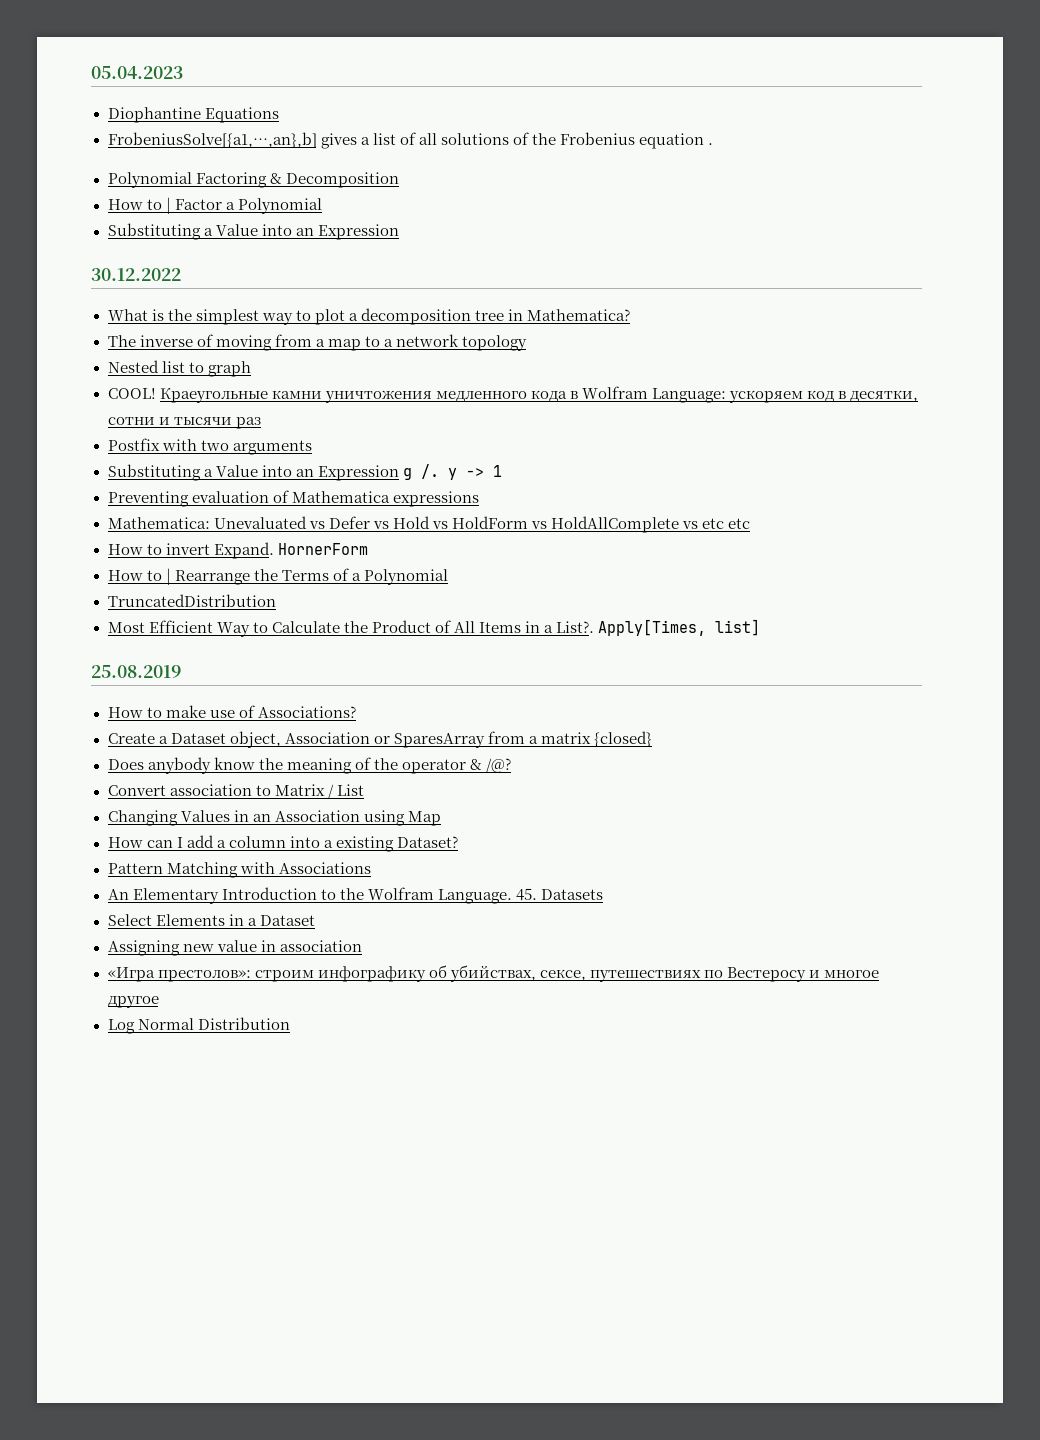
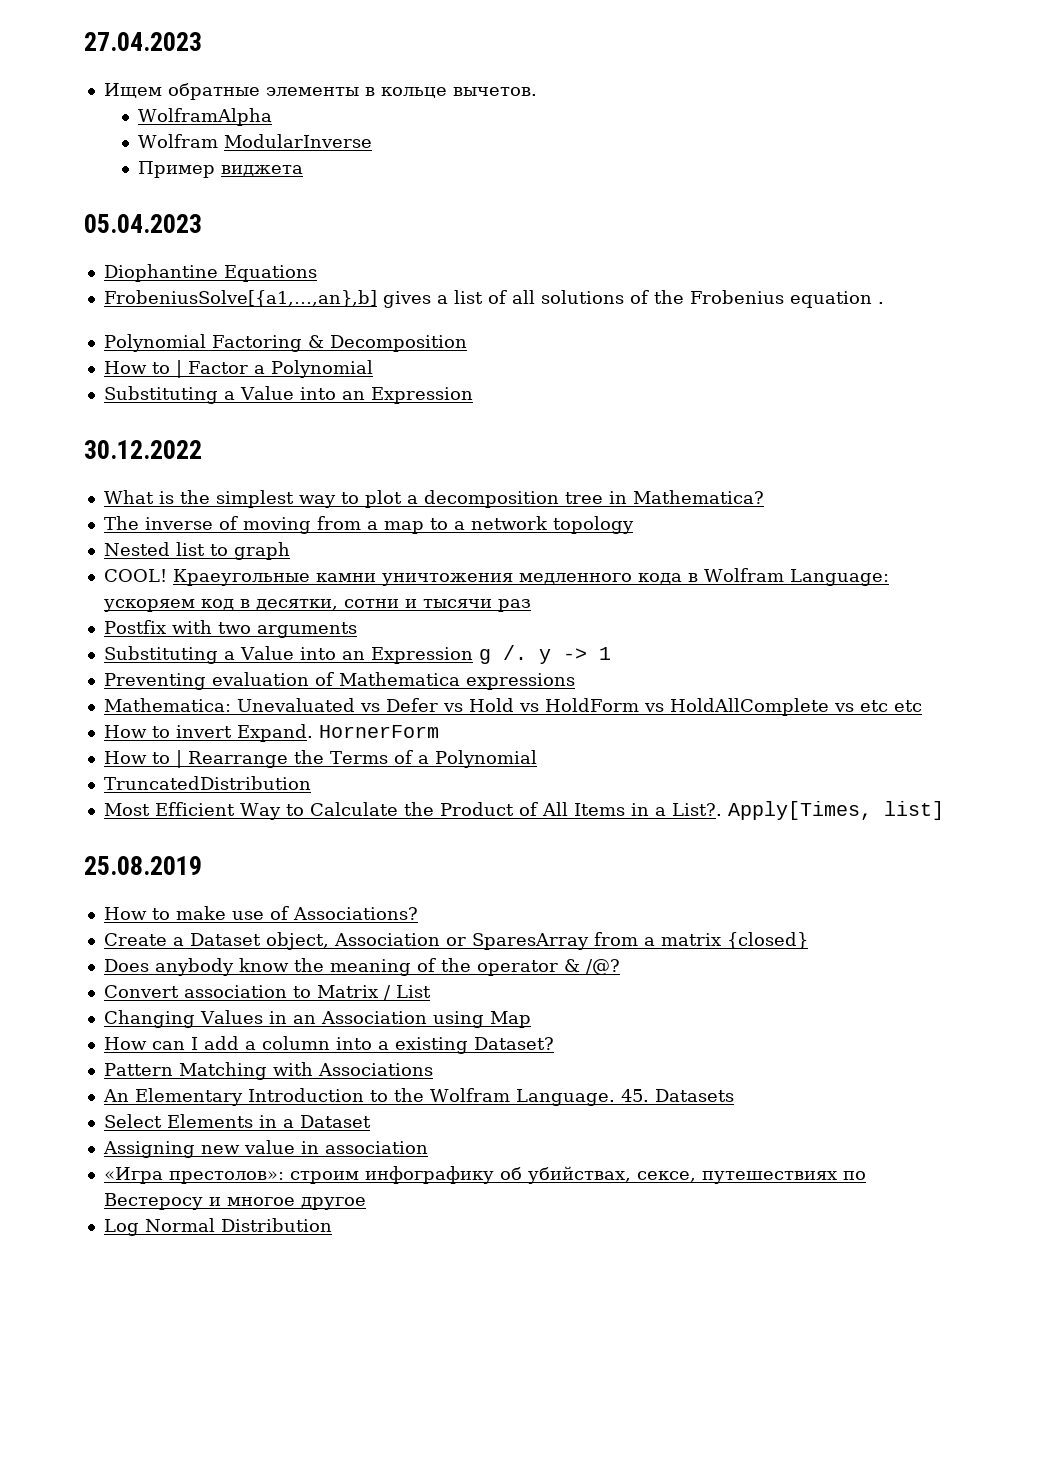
+ 27.04.2023
+ Ищем обратные элементы в кольце вычетов.
+ WolframAlpha
+ Wolfram ModularInverse
+ Пример виджета

